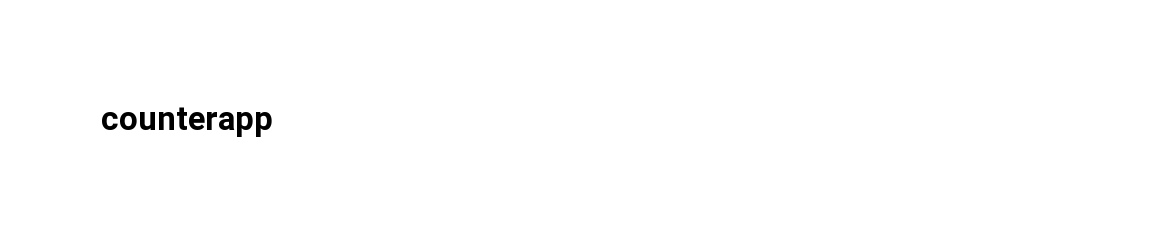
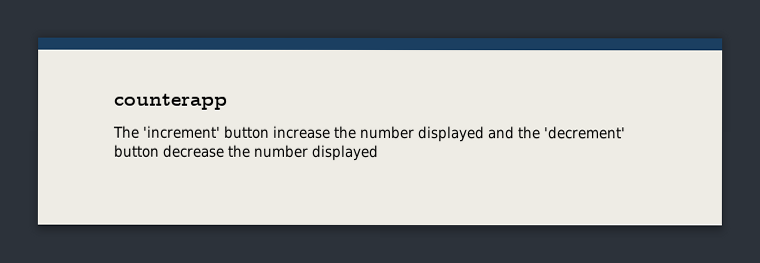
+ The 'increment' button increase the number displayed and the 'decrement' button decrease the number displayed

